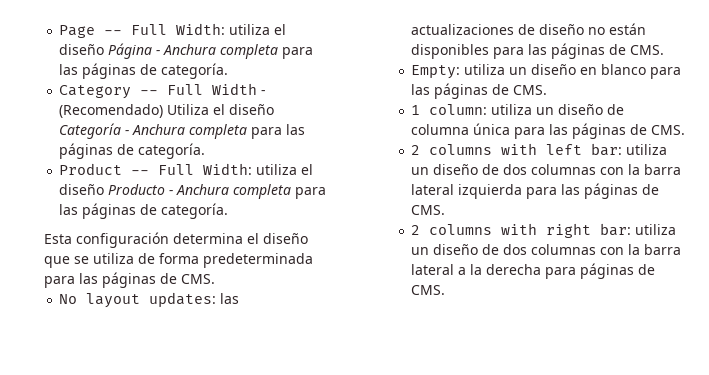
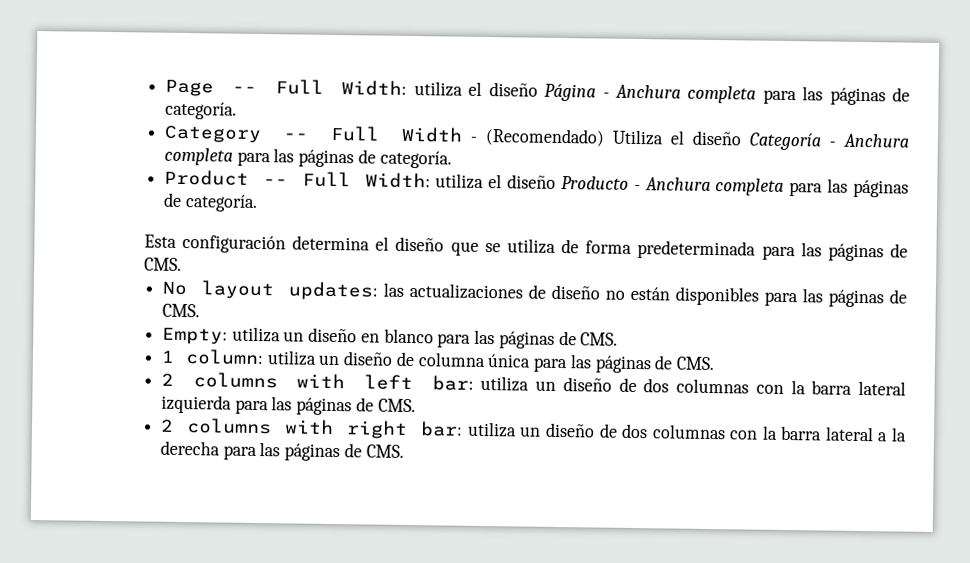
- 2 columns with right bar: utiliza un diseño de dos columnas con la barra lateral a la derecha para páginas de CMS.
+ 2 columns with right bar: utiliza un diseño de dos columnas con la barra lateral a la derecha para las páginas de CMS.

